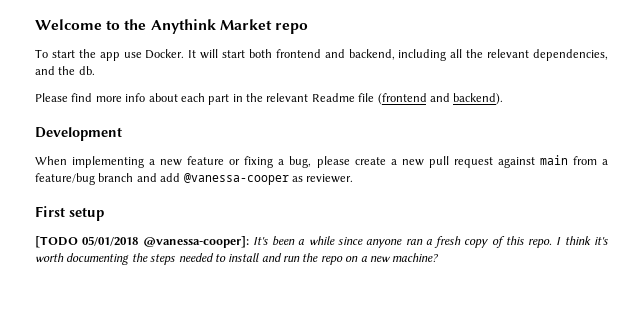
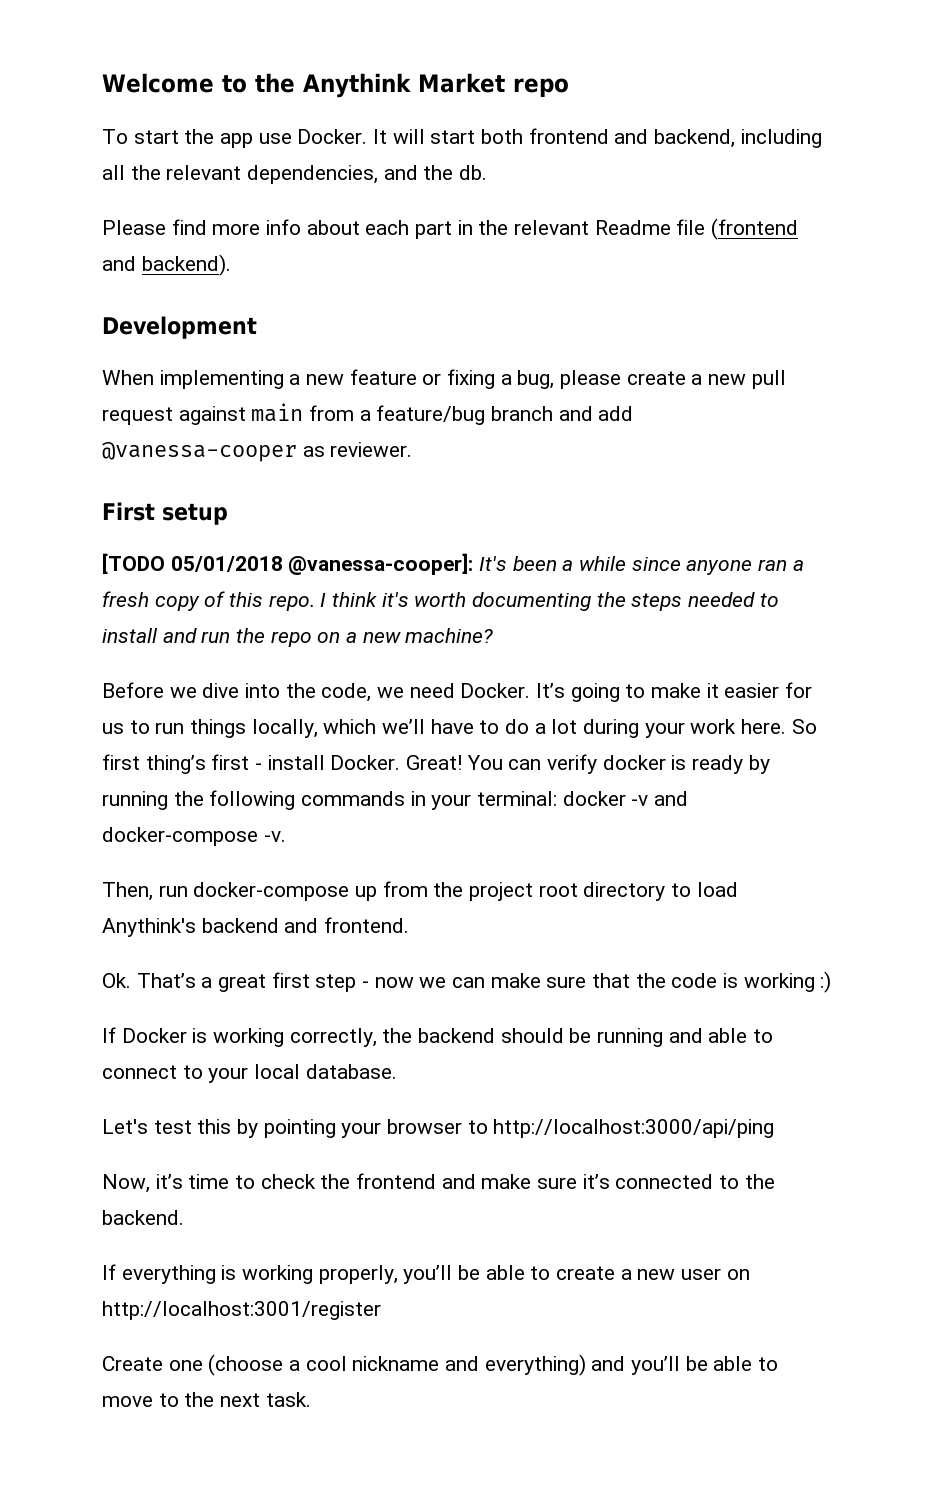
+ Before we dive into the code, we need Docker. It’s going to make it easier for us to run things locally, which we’ll have to do a lot during your work here. So first thing’s first - install Docker. Great! You can verify docker is ready by running the following commands in your terminal: docker -v and docker-compose -v.
+ Then, run docker-compose up from the project root directory to load Anythink's backend and frontend.
+ Ok. That’s a great first step - now we can make sure that the code is working :)
+ If Docker is working correctly, the backend should be running and able to connect to your local database.
+ Let's test this by pointing your browser to http://localhost:3000/api/ping
+ Now, it’s time to check the frontend and make sure it’s connected to the backend.
+ If everything is working properly, you’ll be able to create a new user on http://localhost:3001/register
+ Create one (choose a cool nickname and everything) and you’ll be able to move to the next task.

